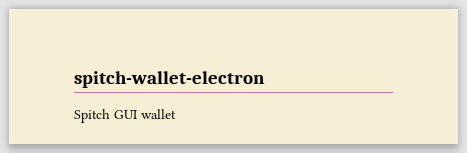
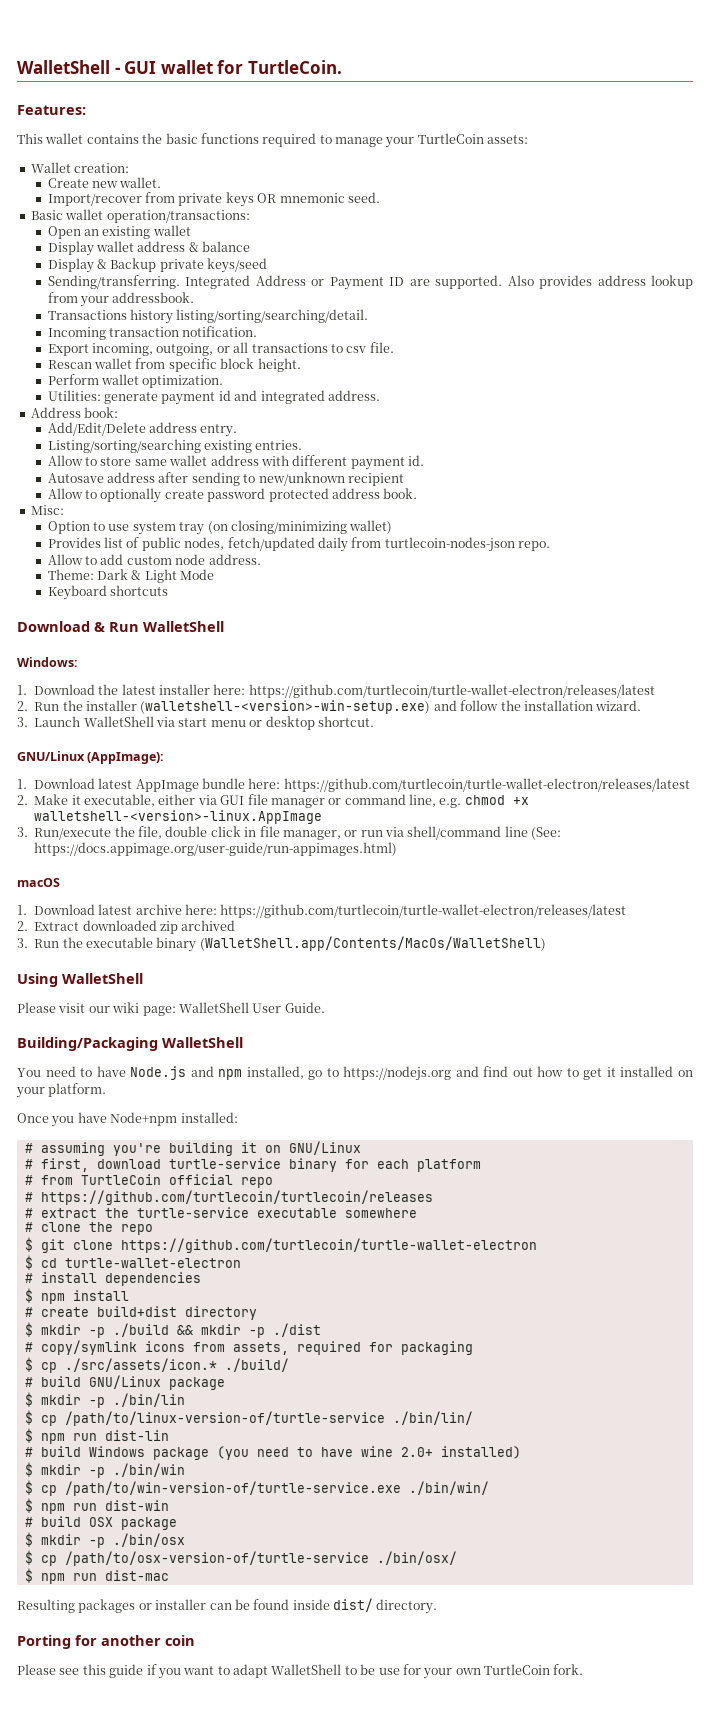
- spitch-wallet-electron
- Spitch GUI wallet
+ WalletShell - GUI wallet for TurtleCoin.
+ Features:
+ This wallet contains the basic functions required to manage your TurtleCoin assets:
+ Wallet creation:
+ Create new wallet.
+ Import/recover from private keys OR mnemonic seed.
+ Basic wallet operation/transactions:
+ Open an existing wallet
+ Display wallet address & balance
+ Display & Backup private keys/seed
+ Sending/transferring. Integrated Address or Payment ID are supported. Also provides address lookup from your addressbook.
+ Transactions history listing/sorting/searching/detail.
+ Incoming transaction notification.
+ Export incoming, outgoing, or all transactions to csv file.
+ Rescan wallet from specific block height.
+ Perform wallet optimization.
+ Utilities: generate payment id and integrated address.
+ Address book:
+ Add/Edit/Delete address entry.
+ Listing/sorting/searching existing entries.
+ Allow to store same wallet address with different payment id.
+ Autosave address after sending to new/unknown recipient
+ Allow to optionally create password protected address book.
+ Misc:
+ Option to use system tray (on closing/minimizing wallet)
+ Provides list of public nodes, fetch/updated daily from turtlecoin-nodes-json repo.
+ Allow to add custom node address.
+ Theme: Dark & Light Mode
+ Keyboard shortcuts
+ Download & Run WalletShell
+ Windows:
+ 1. Download the latest installer here: https://github.com/turtlecoin/turtle-wallet-electron/releases/latest
+ 2. Run the installer (walletshell-<version>-win-setup.exe) and follow the installation wizard.
+ 3. Launch WalletShell via start menu or desktop shortcut.
+ GNU/Linux (AppImage):
+ 1. Download latest AppImage bundle here: https://github.com/turtlecoin/turtle-wallet-electron/releases/latest
+ 2. Make it executable, either via GUI file manager or command line, e.g. chmod +x walletshell-<version>-linux.AppImage
+ 3. Run/execute the file, double click in file manager, or run via shell/command line (See: https://docs.appimage.org/user-guide/run-appimages.html)
+ macOS
+ 1. Download latest archive here: https://github.com/turtlecoin/turtle-wallet-electron/releases/latest
+ 2. Extract downloaded zip archived
+ 3. Run the executable binary (WalletShell.app/Contents/MacOs/WalletShell)
+ Using WalletShell
+ Please visit our wiki page: WalletShell User Guide.
+ Building/Packaging WalletShell
+ You need to have Node.js and npm installed, go to https://nodejs.org and find out how to get it installed on your platform.
+ Once you have Node+npm installed:
+ # assuming you're building it on GNU/Linux
+ # first, download turtle-service binary for each platform
+ # from TurtleCoin official repo
+ # https://github.com/turtlecoin/turtlecoin/releases
+ # extract the turtle-service executable somewhere
+ # clone the repo
+ $ git clone https://github.com/turtlecoin/turtle-wallet-electron
+ $ cd turtle-wallet-electron
+ # install dependencies
+ $ npm install
+ # create build+dist directory
+ $ mkdir -p ./build && mkdir -p ./dist
+ # copy/symlink icons from assets, required for packaging
+ $ cp ./src/assets/icon.* ./build/
+ # build GNU/Linux package
+ $ mkdir -p ./bin/lin
+ $ cp /path/to/linux-version-of/turtle-service ./bin/lin/
+ $ npm run dist-lin
+ # build Windows package (you need to have wine 2.0+ installed)
+ $ mkdir -p ./bin/win
+ $ cp /path/to/win-version-of/turtle-service.exe ./bin/win/
+ $ npm run dist-win
+ # build OSX package
+ $ mkdir -p ./bin/osx
+ $ cp /path/to/osx-version-of/turtle-service ./bin/osx/
+ $ npm run dist-mac
+ Resulting packages or installer can be found inside dist/ directory.
+ Porting for another coin
+ Please see this guide if you want to adapt WalletShell to be use for your own TurtleCoin fork.

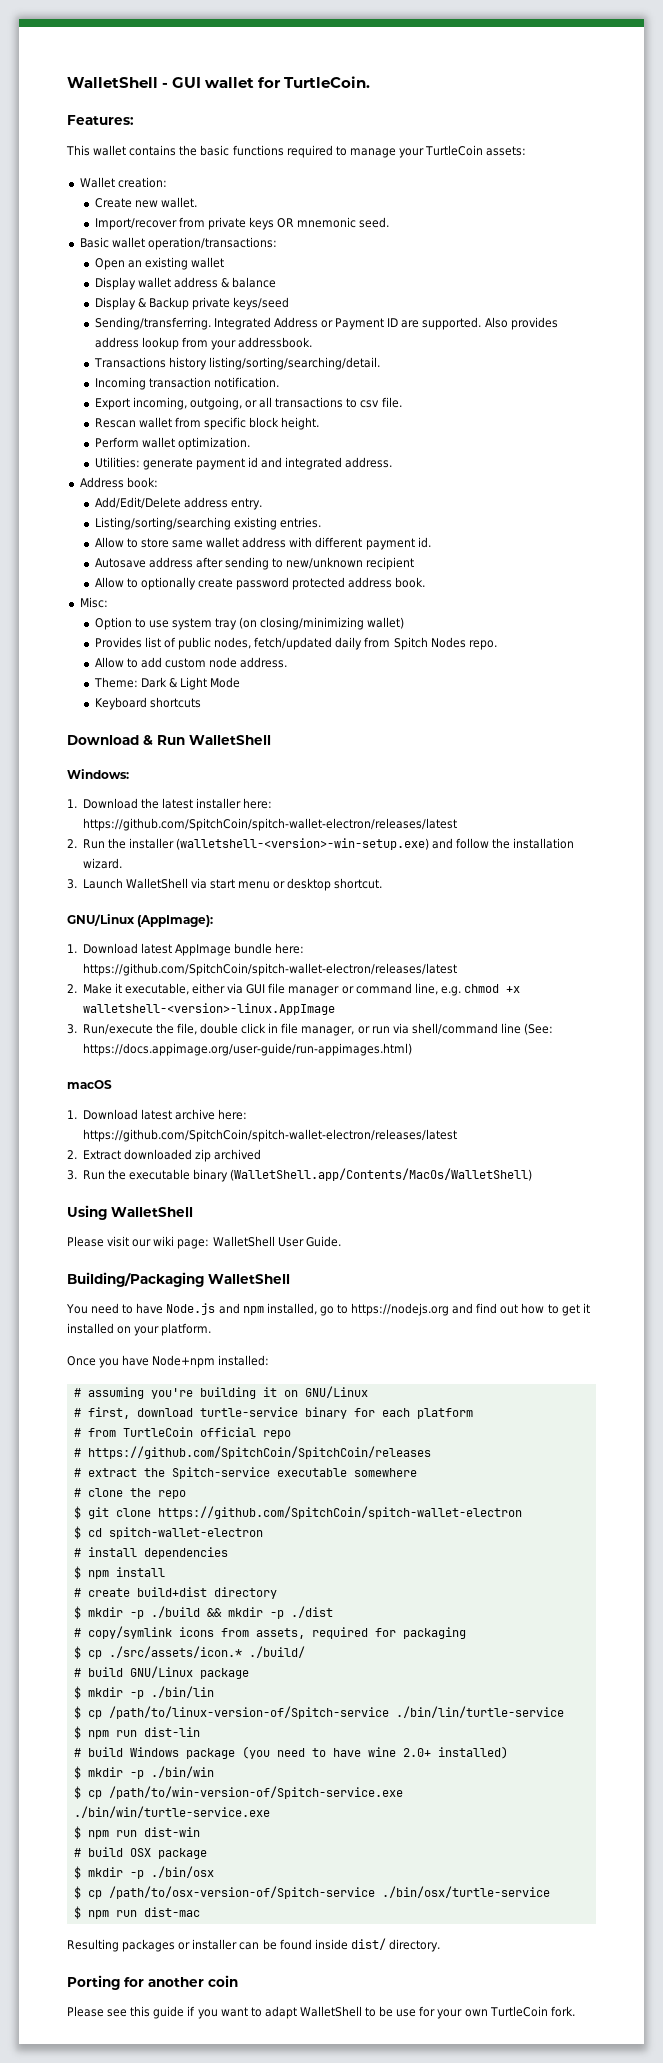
- Provides list of public nodes, fetch/updated daily from turtlecoin-nodes-json repo.
+ Provides list of public nodes, fetch/updated daily from Spitch Nodes repo.
- 1. Download the latest installer here: https://github.com/turtlecoin/turtle-wallet-electron/releases/latest
+ 1. Download the latest installer here: https://github.com/SpitchCoin/spitch-wallet-electron/releases/latest
- 1. Download latest AppImage bundle here: https://github.com/turtlecoin/turtle-wallet-electron/releases/latest
+ 1. Download latest AppImage bundle here: https://github.com/SpitchCoin/spitch-wallet-electron/releases/latest
- 1. Download latest archive here: https://github.com/turtlecoin/turtle-wallet-electron/releases/latest
+ 1. Download latest archive here: https://github.com/SpitchCoin/spitch-wallet-electron/releases/latest
- # https://github.com/turtlecoin/turtlecoin/releases
+ # https://github.com/SpitchCoin/SpitchCoin/releases
- # extract the turtle-service executable somewhere
+ # extract the Spitch-service executable somewhere
- $ git clone https://github.com/turtlecoin/turtle-wallet-electron
+ $ git clone https://github.com/SpitchCoin/spitch-wallet-electron
- $ cd turtle-wallet-electron
+ $ cd spitch-wallet-electron
- $ cp /path/to/linux-version-of/turtle-service ./bin/lin/
+ $ cp /path/to/linux-version-of/Spitch-service ./bin/lin/turtle-service
- $ cp /path/to/win-version-of/turtle-service.exe ./bin/win/
+ $ cp /path/to/win-version-of/Spitch-service.exe ./bin/win/turtle-service.exe
- $ cp /path/to/osx-version-of/turtle-service ./bin/osx/
+ $ cp /path/to/osx-version-of/Spitch-service ./bin/osx/turtle-service

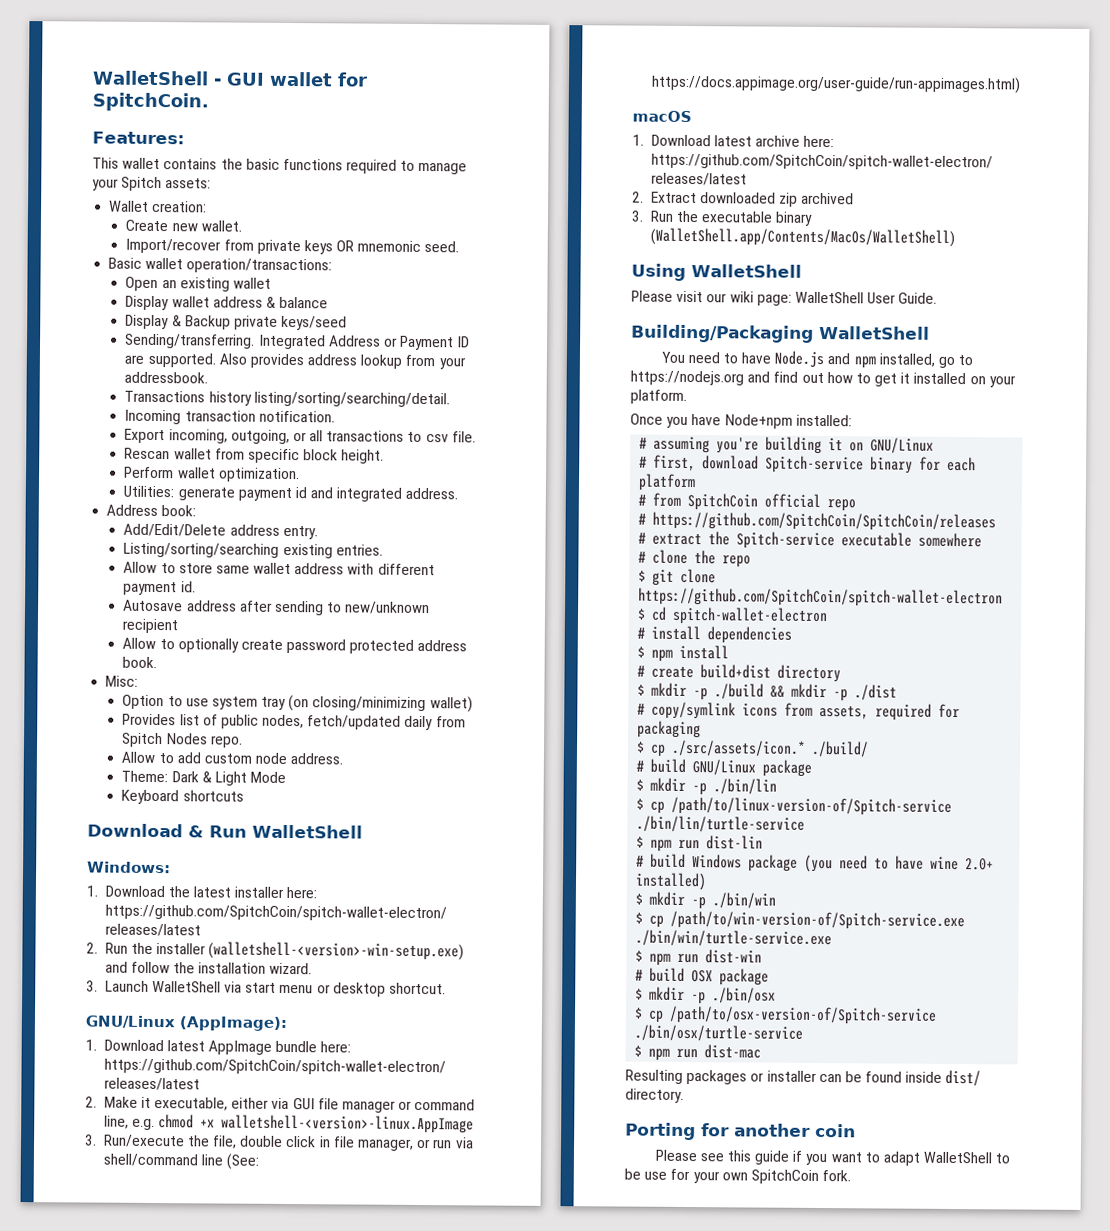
- WalletShell - GUI wallet for TurtleCoin.
+ WalletShell - GUI wallet for SpitchCoin.
- This wallet contains the basic functions required to manage your TurtleCoin assets:
+ This wallet contains the basic functions required to manage your Spitch assets:
- # first, download turtle-service binary for each platform
+ # first, download Spitch-service binary for each platform
- # from TurtleCoin official repo
+ # from SpitchCoin official repo
- Please see this guide if you want to adapt WalletShell to be use for your own TurtleCoin fork.
+ Please see this guide if you want to adapt WalletShell to be use for your own SpitchCoin fork.

